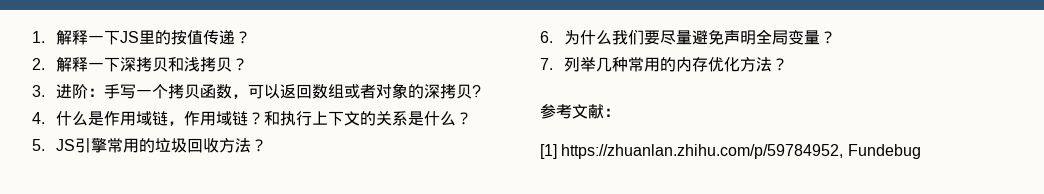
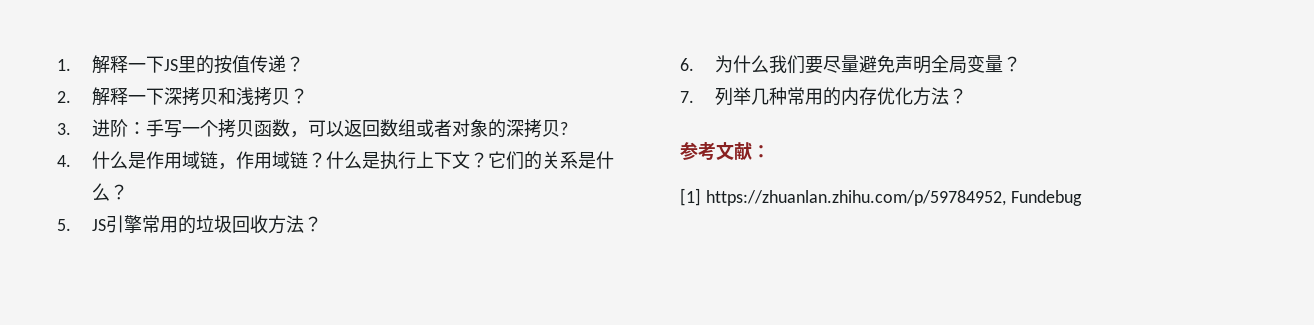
- 和执行上下文的关系是什么？
+ 什么是执行上下文？它们的关系是什么？

